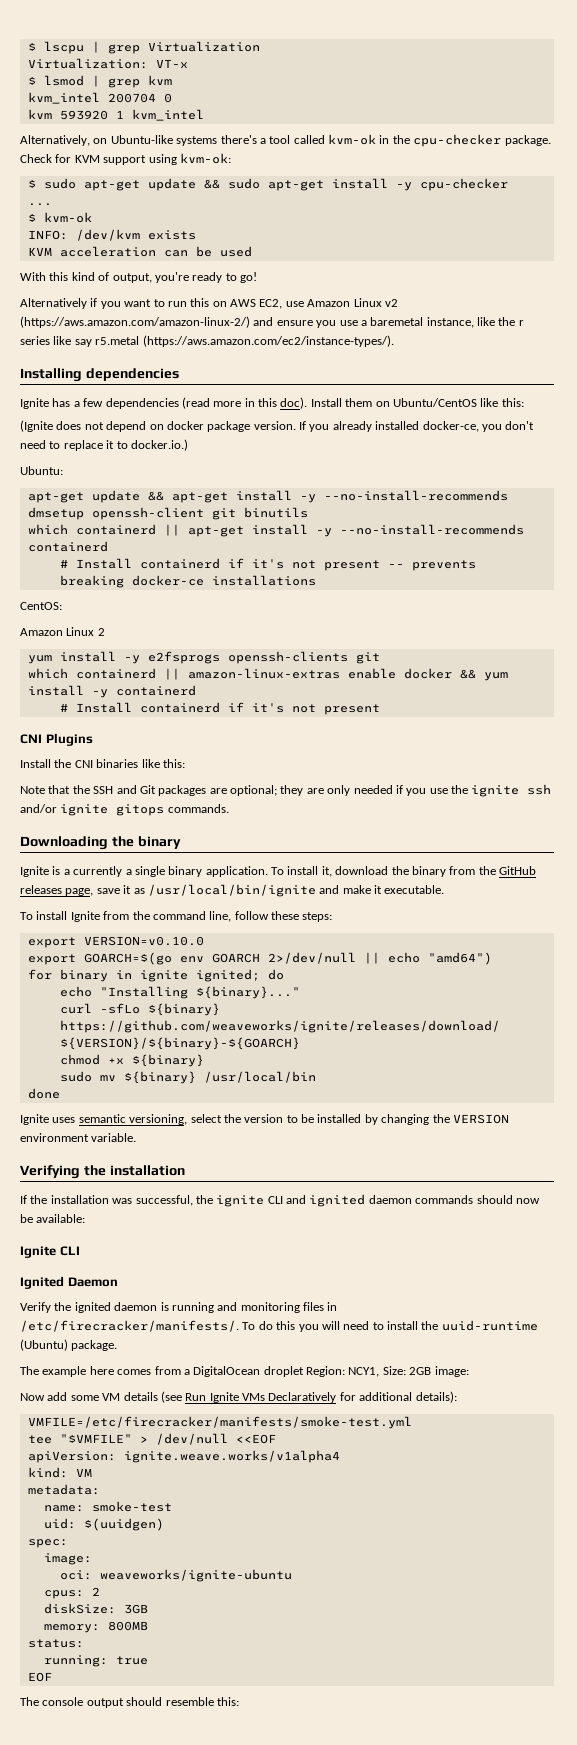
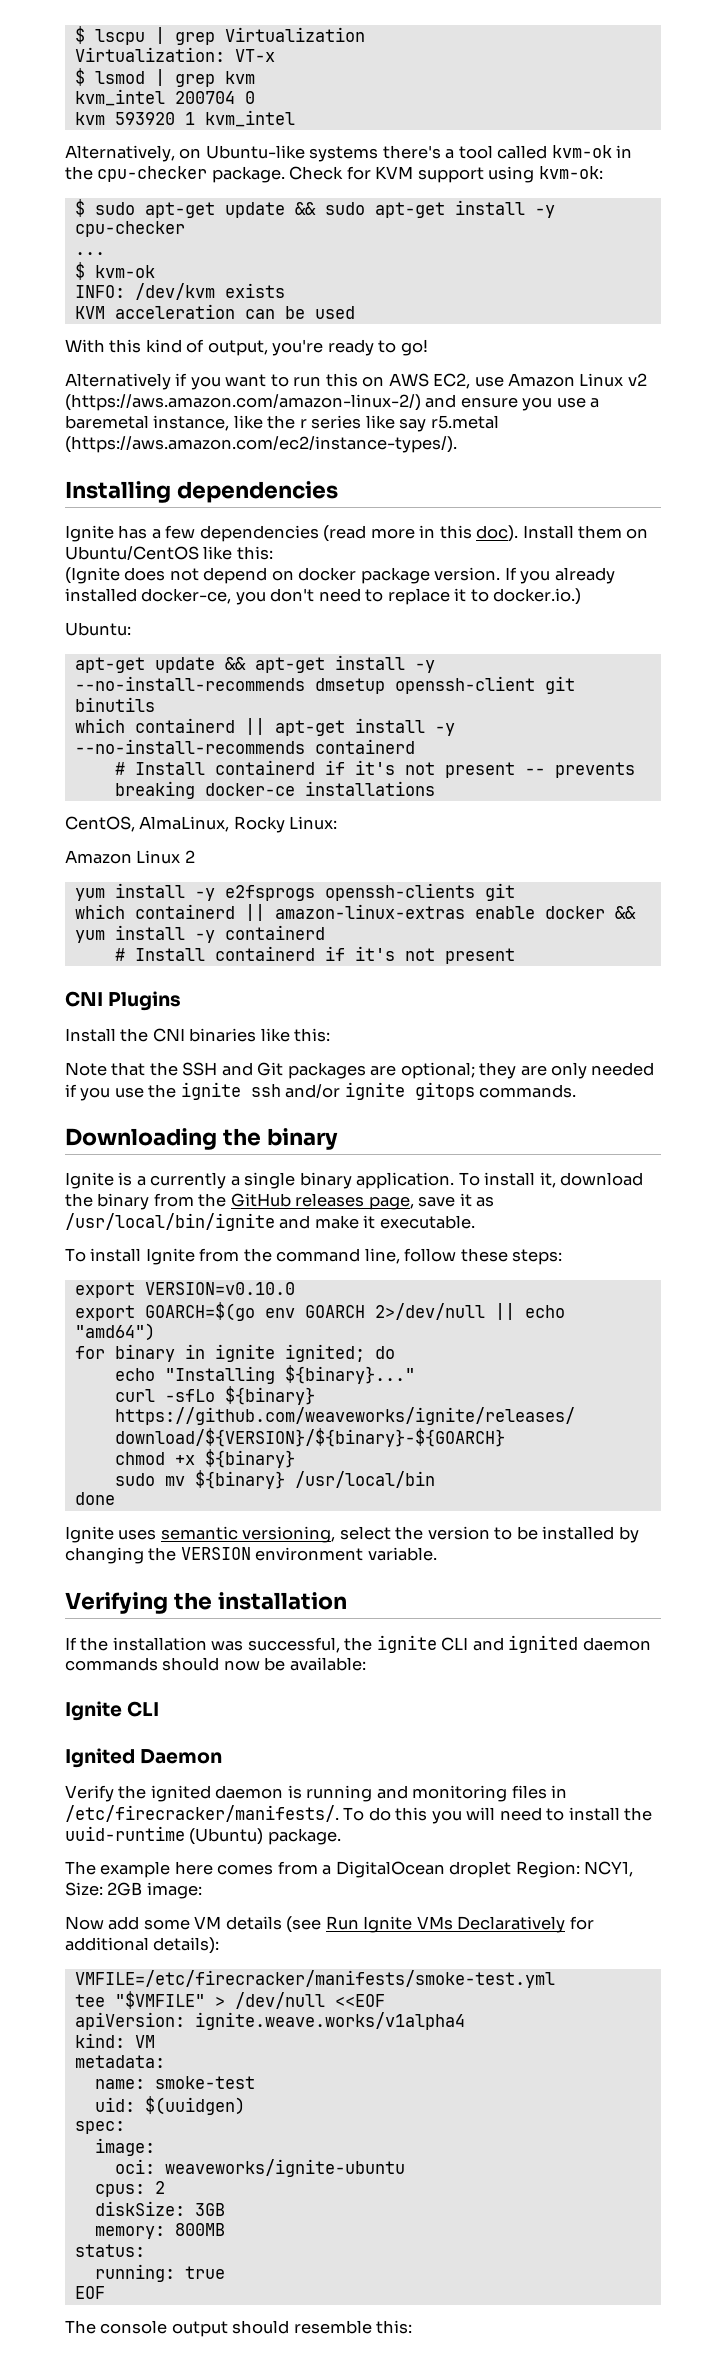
- CentOS:
+ CentOS, AlmaLinux, Rocky Linux:

